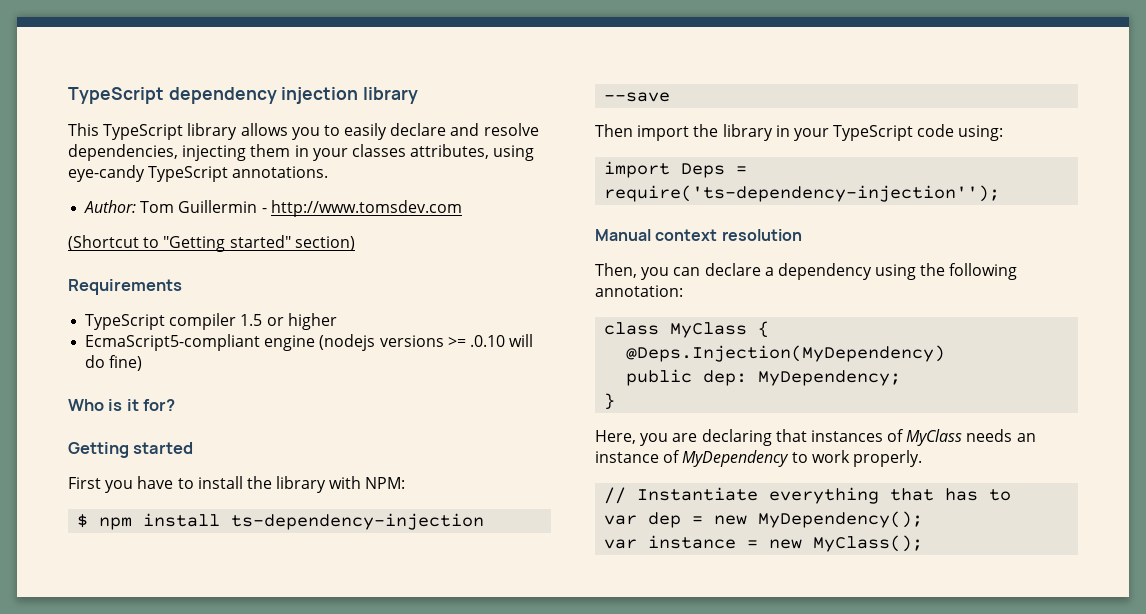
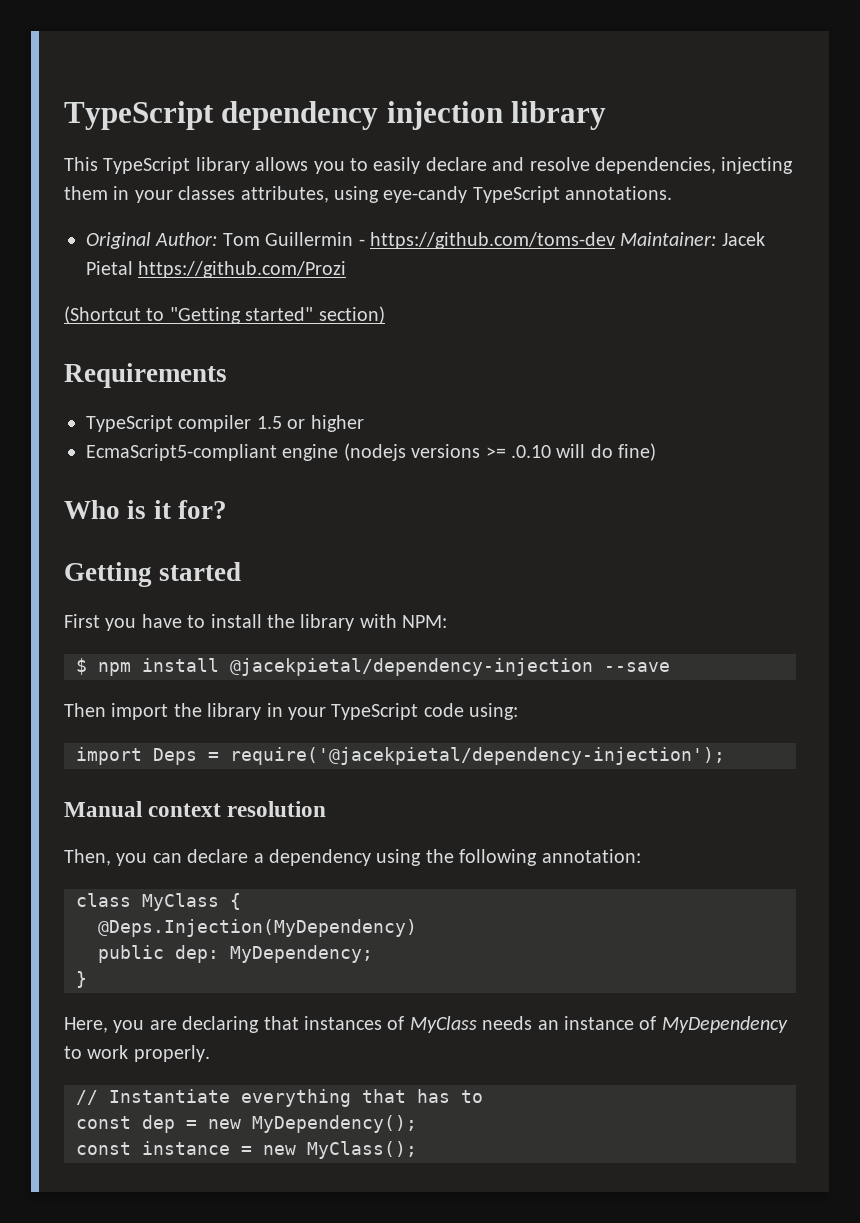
- Author: Tom Guillermin - http://www.tomsdev.com
+ Original Author: Tom Guillermin - https://github.com/toms-dev Maintainer: Jacek Pietal https://github.com/Prozi
- $ npm install ts-dependency-injection --save
+ $ npm install @jacekpietal/dependency-injection --save
- import Deps = require('ts-dependency-injection'');
+ import Deps = require('@jacekpietal/dependency-injection');
- var dep = new MyDependency();
+ const dep = new MyDependency();
- var instance = new MyClass();
+ const instance = new MyClass();

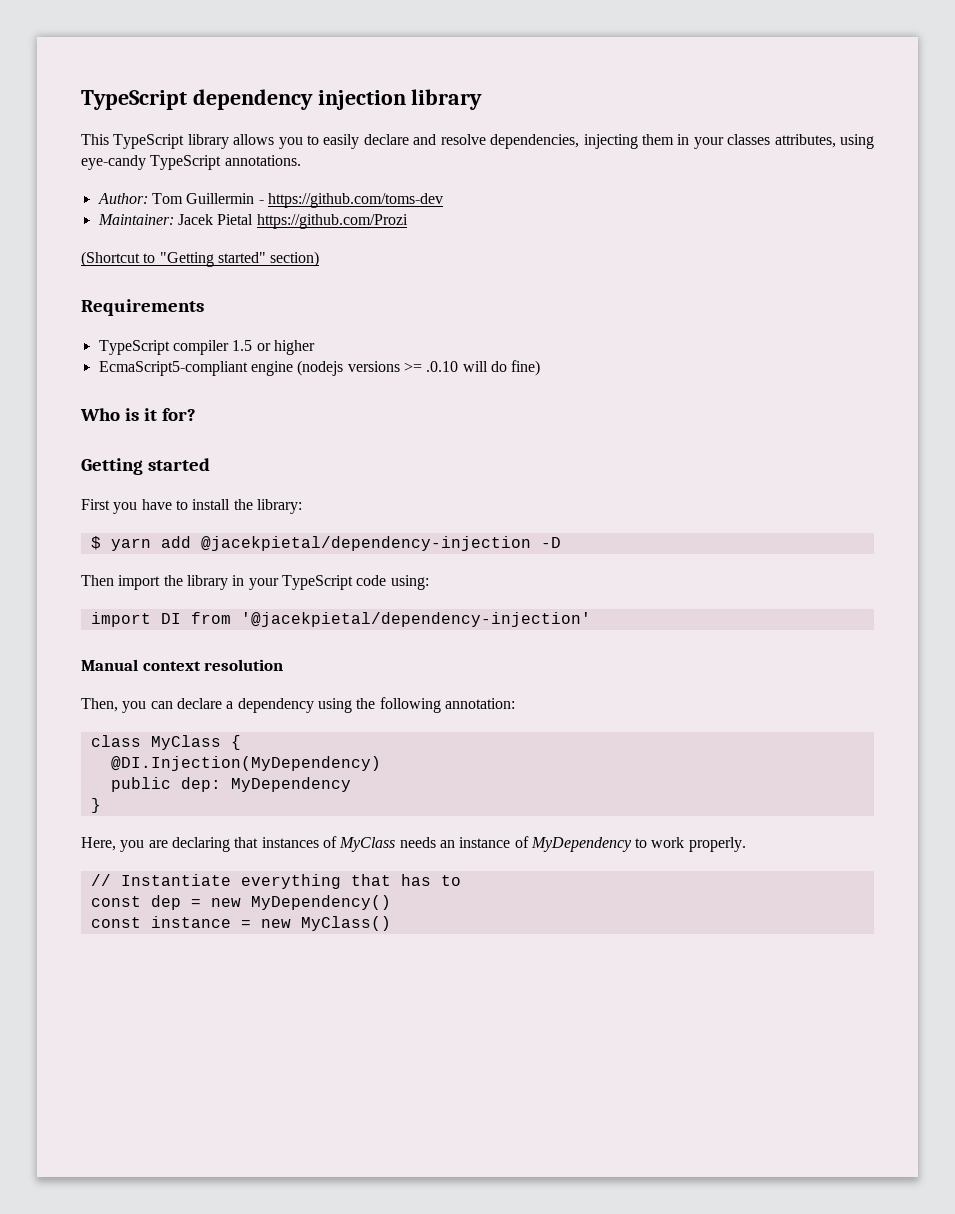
- Original Author: Tom Guillermin - https://github.com/toms-dev Maintainer: Jacek Pietal https://github.com/Prozi
+ Author: Tom Guillermin - https://github.com/toms-dev
+ Maintainer: Jacek Pietal https://github.com/Prozi
- First you have to install the library with NPM:
- $ npm install @jacekpietal/dependency-injection --save
+ First you have to install the library:
+ $ yarn add @jacekpietal/dependency-injection -D
- import Deps = require('@jacekpietal/dependency-injection');
+ import DI from '@jacekpietal/dependency-injection'
- @Deps.Injection(MyDependency)
+ @DI.Injection(MyDependency)
- public dep: MyDependency;
+ public dep: MyDependency
- const dep = new MyDependency();
+ const dep = new MyDependency()
- const instance = new MyClass();
+ const instance = new MyClass()

